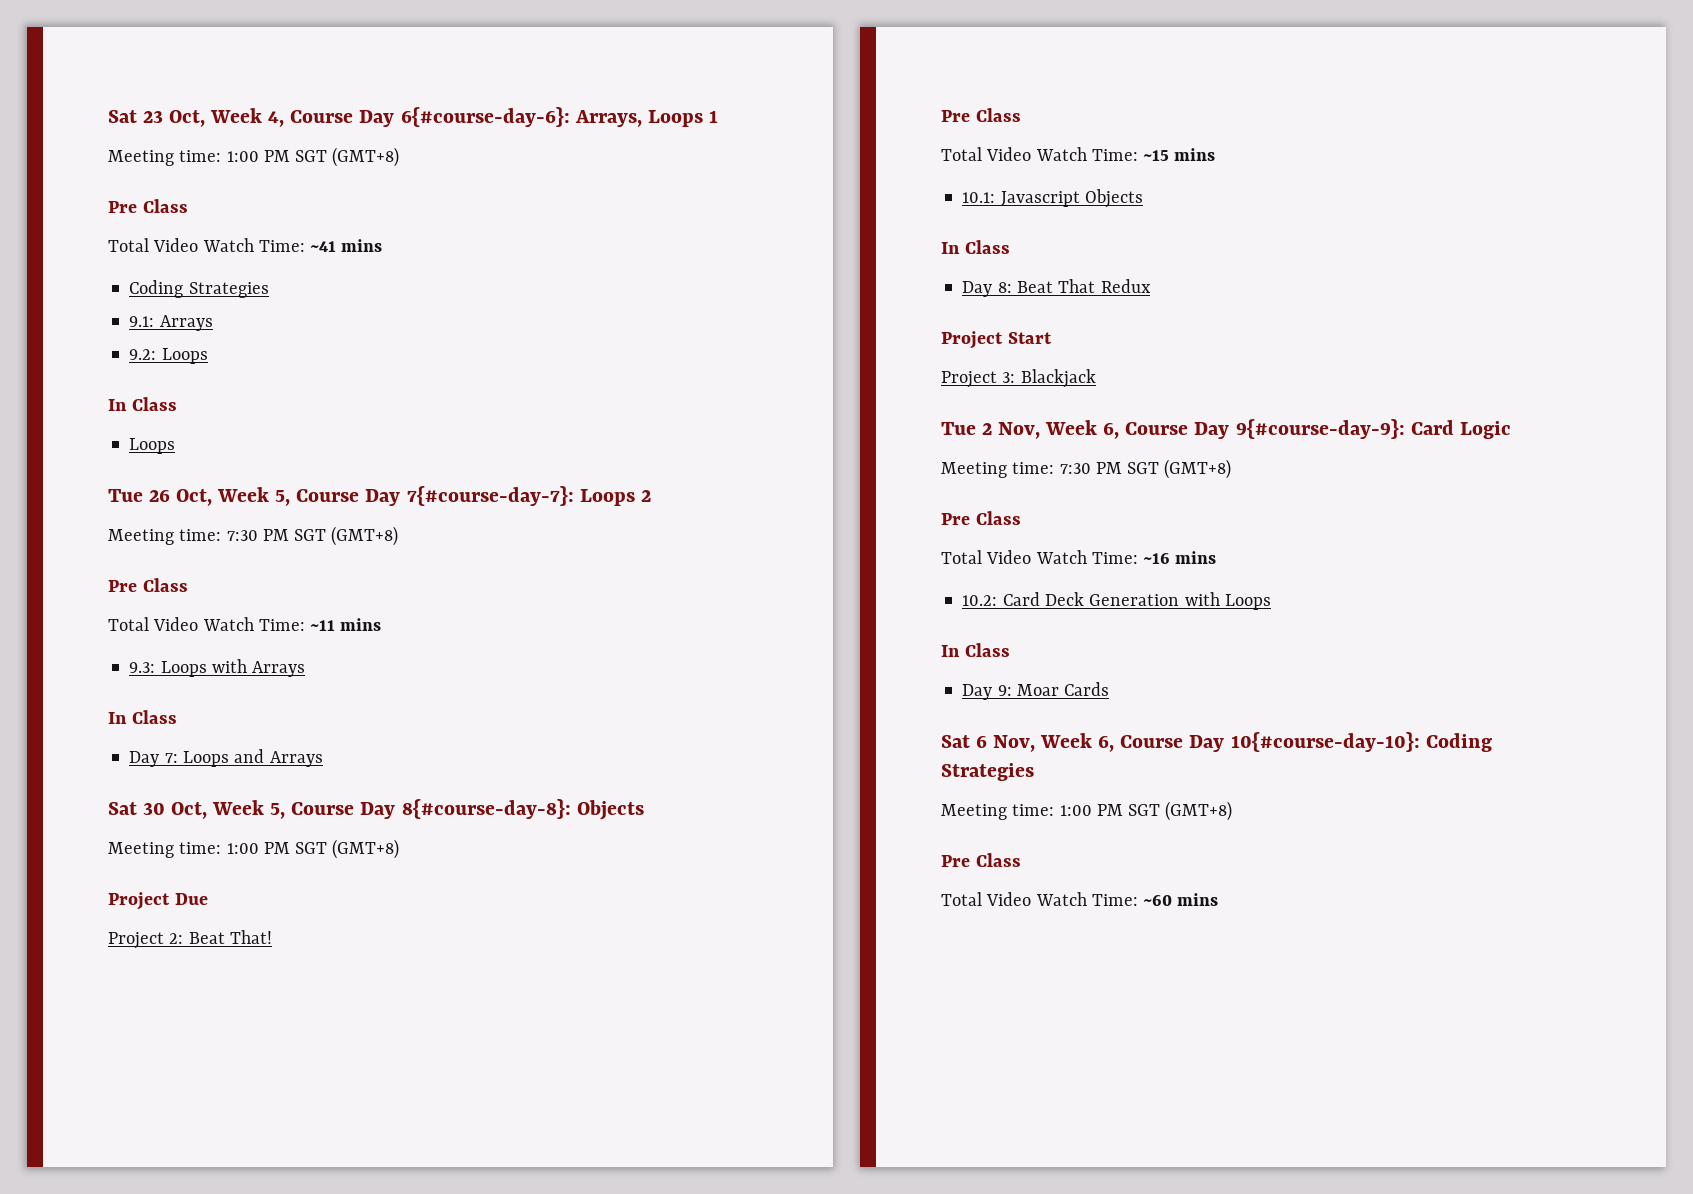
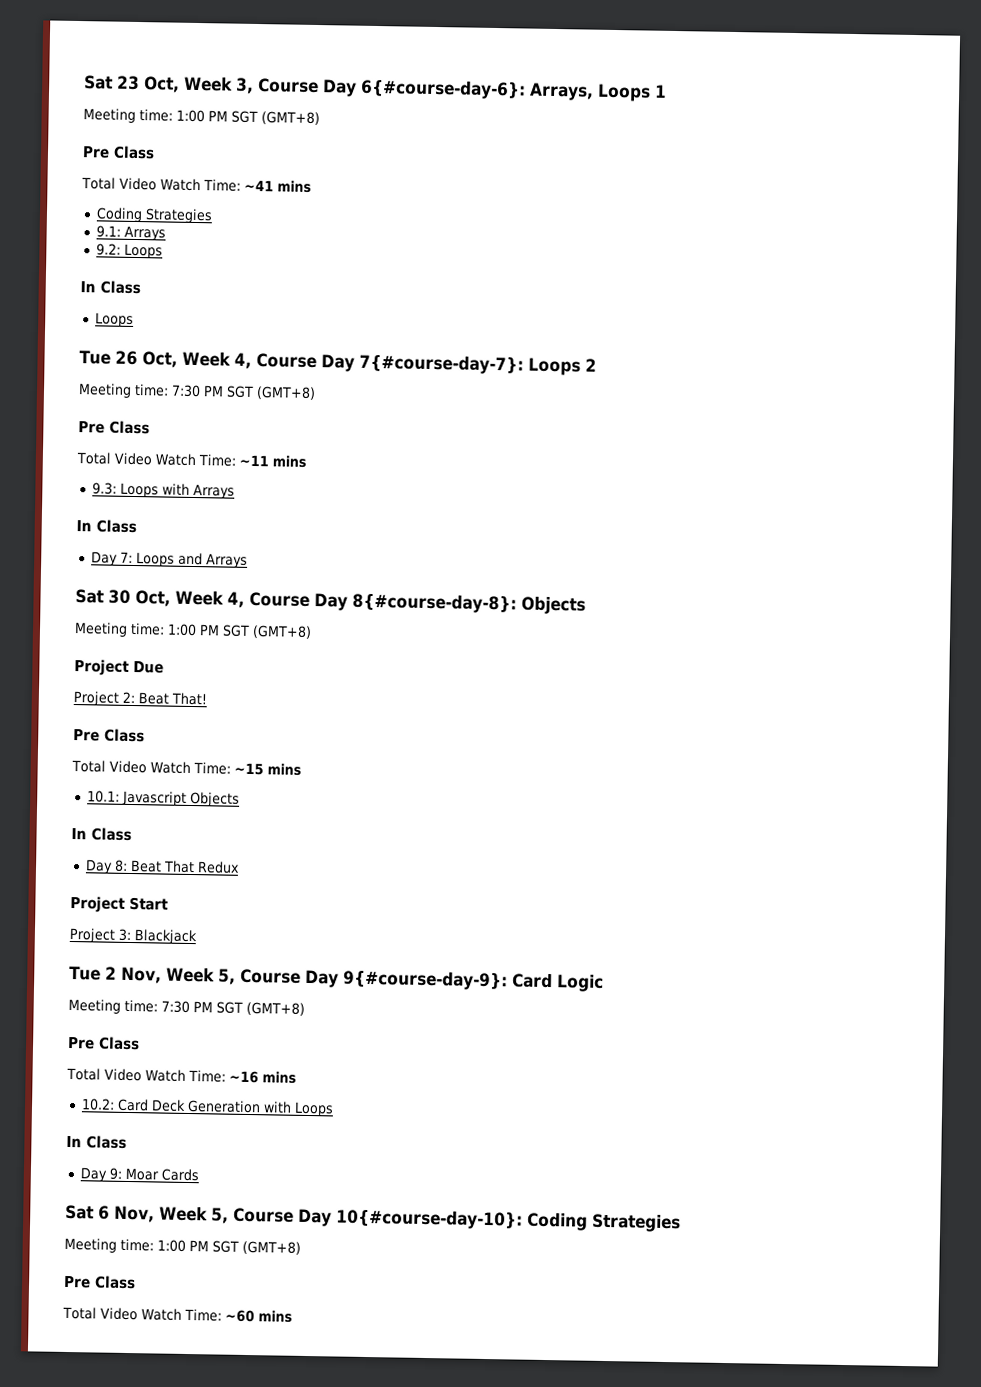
- Sat 23 Oct, Week 4, Course Day 6{#course-day-6}: Arrays, Loops 1
+ Sat 23 Oct, Week 3, Course Day 6{#course-day-6}: Arrays, Loops 1
- Tue 26 Oct, Week 5, Course Day 7{#course-day-7}: Loops 2
+ Tue 26 Oct, Week 4, Course Day 7{#course-day-7}: Loops 2
- Sat 30 Oct, Week 5, Course Day 8{#course-day-8}: Objects
+ Sat 30 Oct, Week 4, Course Day 8{#course-day-8}: Objects
- Tue 2 Nov, Week 6, Course Day 9{#course-day-9}: Card Logic
+ Tue 2 Nov, Week 5, Course Day 9{#course-day-9}: Card Logic
- Sat 6 Nov, Week 6, Course Day 10{#course-day-10}: Coding Strategies
+ Sat 6 Nov, Week 5, Course Day 10{#course-day-10}: Coding Strategies

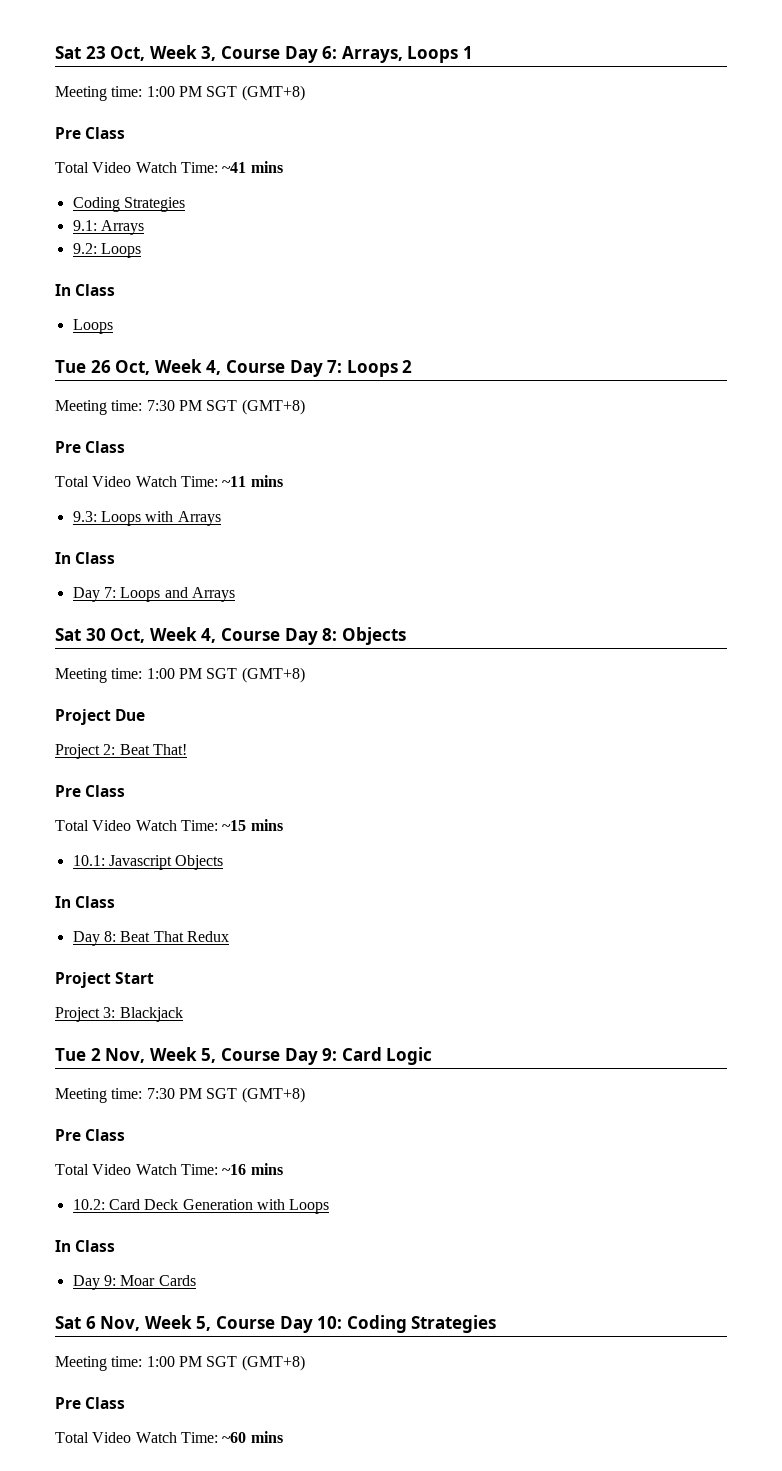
- Sat 23 Oct, Week 3, Course Day 6{#course-day-6}: Arrays, Loops 1
+ Sat 23 Oct, Week 3, Course Day 6: Arrays, Loops 1
- Tue 26 Oct, Week 4, Course Day 7{#course-day-7}: Loops 2
+ Tue 26 Oct, Week 4, Course Day 7: Loops 2
- Sat 30 Oct, Week 4, Course Day 8{#course-day-8}: Objects
+ Sat 30 Oct, Week 4, Course Day 8: Objects
- Tue 2 Nov, Week 5, Course Day 9{#course-day-9}: Card Logic
+ Tue 2 Nov, Week 5, Course Day 9: Card Logic
- Sat 6 Nov, Week 5, Course Day 10{#course-day-10}: Coding Strategies
+ Sat 6 Nov, Week 5, Course Day 10: Coding Strategies

